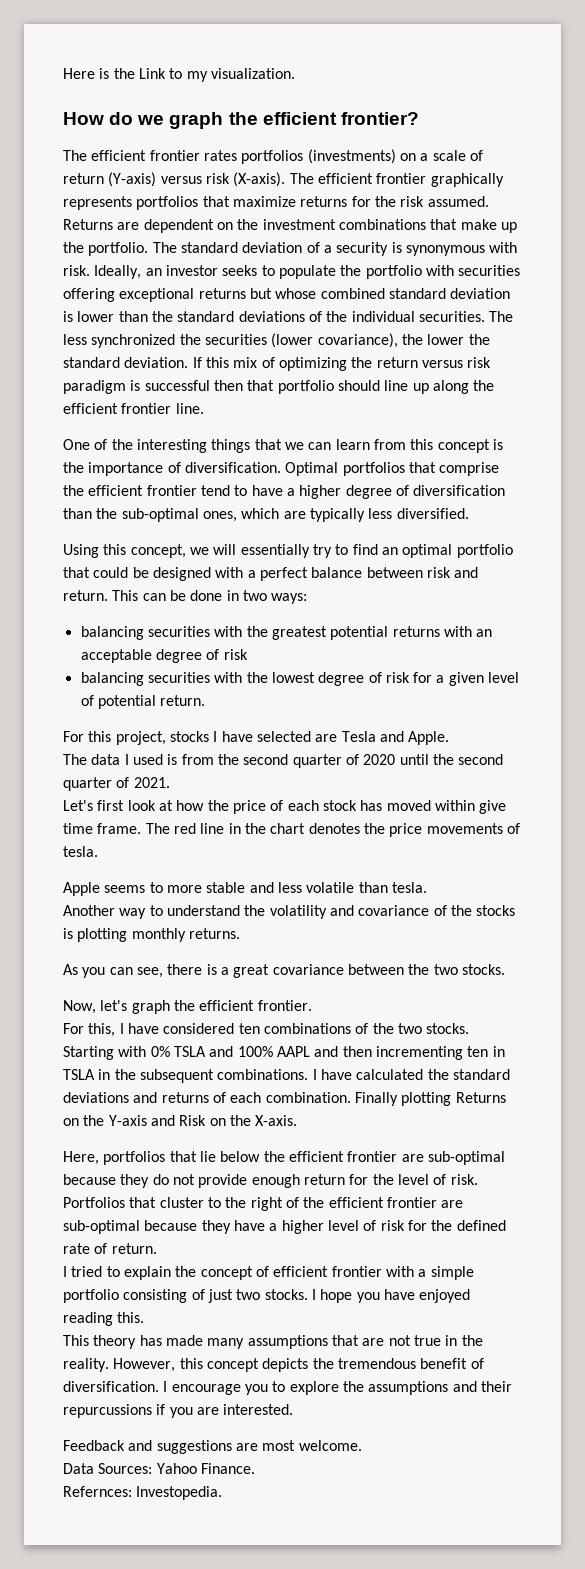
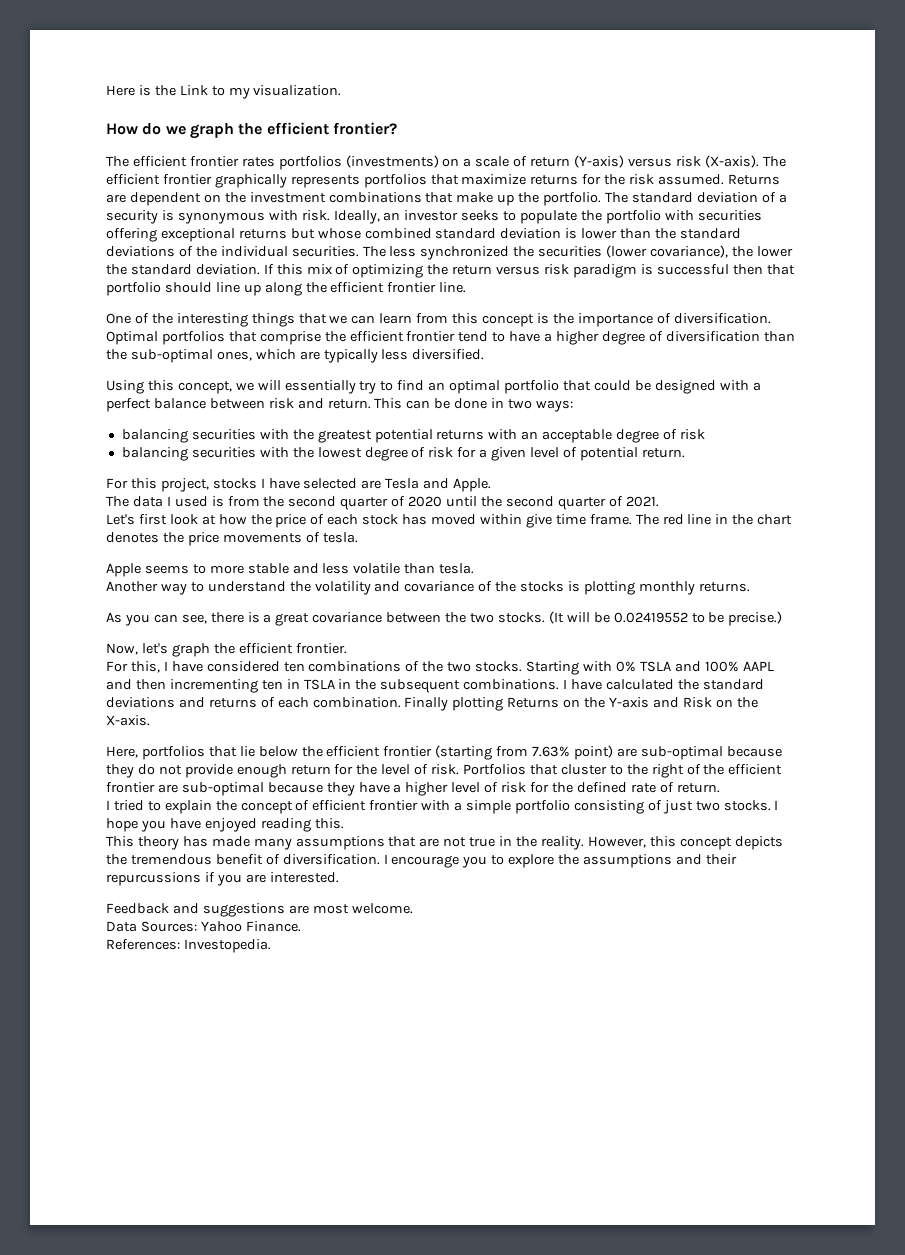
+ (It will be 0.02419552 to be precise.)
- Here, portfolios that lie below the efficient frontier are sub-optimal because they do not provide enough return for the level of risk.
+ Here, portfolios that lie below the efficient frontier (starting from 7.63% point) are sub-optimal because they do not provide enough return for the level of risk.
- Refernces: Investopedia.
+ References: Investopedia.

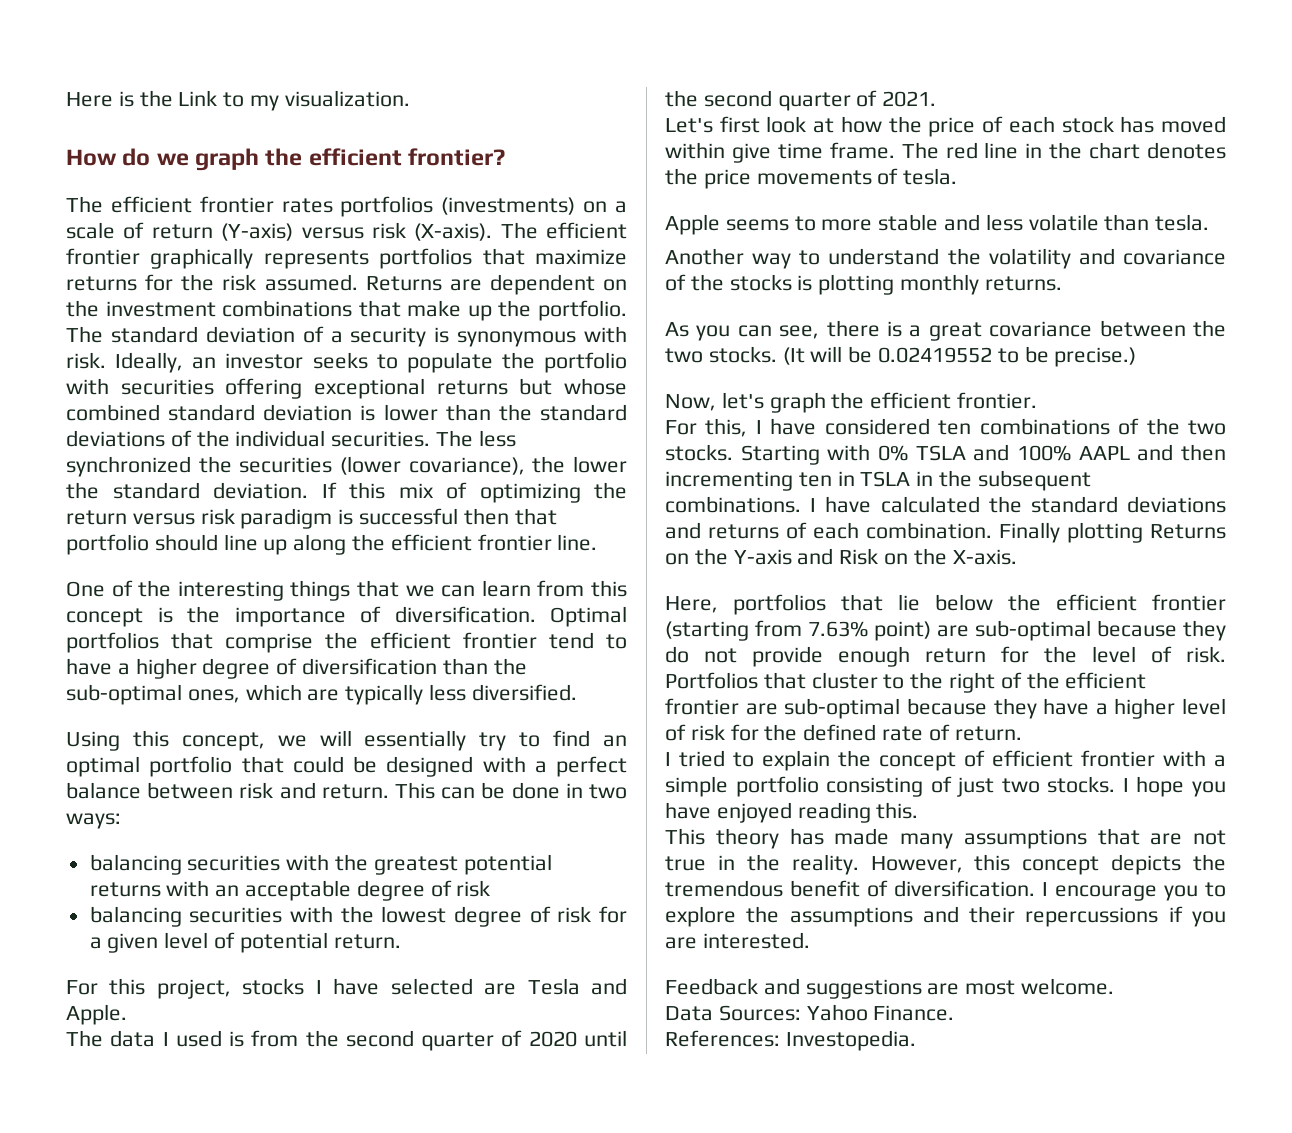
- I encourage you to explore the assumptions and their repurcussions if you are interested.
+ I encourage you to explore the assumptions and their repercussions if you are interested.

